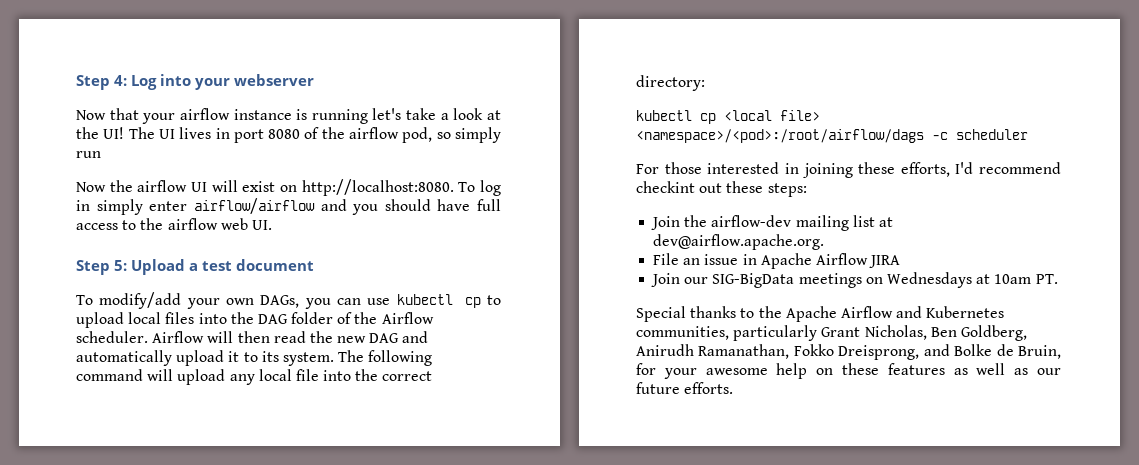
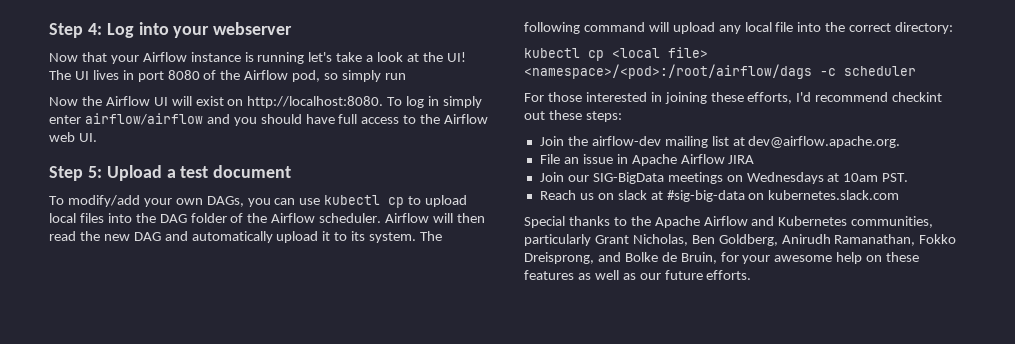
- Now that your airflow instance is running let's take a look at the UI!
+ Now that your Airflow instance is running let's take a look at the UI!
- The UI lives in port 8080 of the airflow pod, so simply run
+ The UI lives in port 8080 of the Airflow pod, so simply run
- Now the airflow UI will exist on http://localhost:8080.
+ Now the Airflow UI will exist on http://localhost:8080.
- To log in simply enter airflow/airflow and you should have full access to the airflow web UI.
+ To log in simply enter airflow/airflow and you should have full access to the Airflow web UI.
- Join our SIG-BigData meetings on Wednesdays at 10am PT.
+ Join our SIG-BigData meetings on Wednesdays at 10am PST.
+ Reach us on slack at #sig-big-data on kubernetes.slack.com

